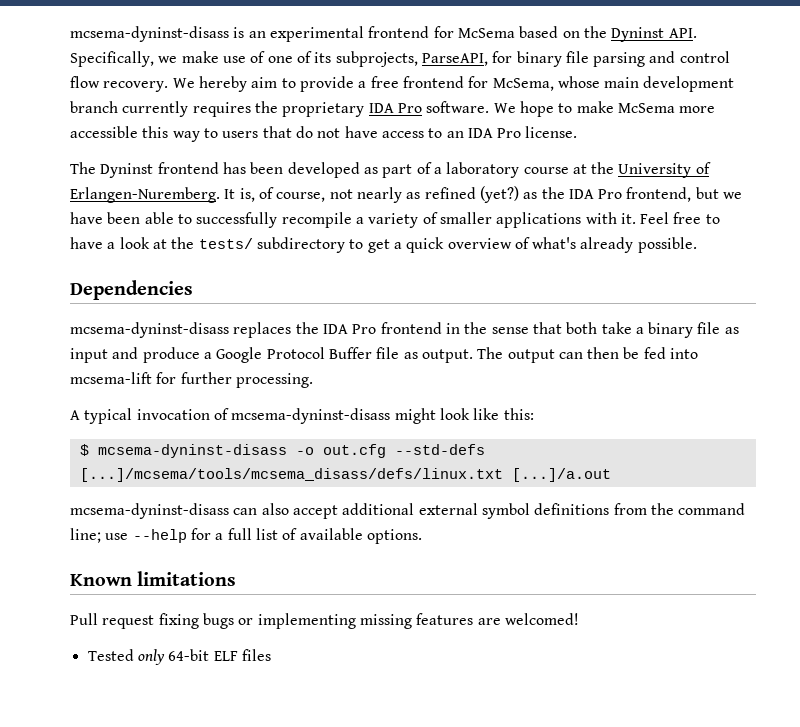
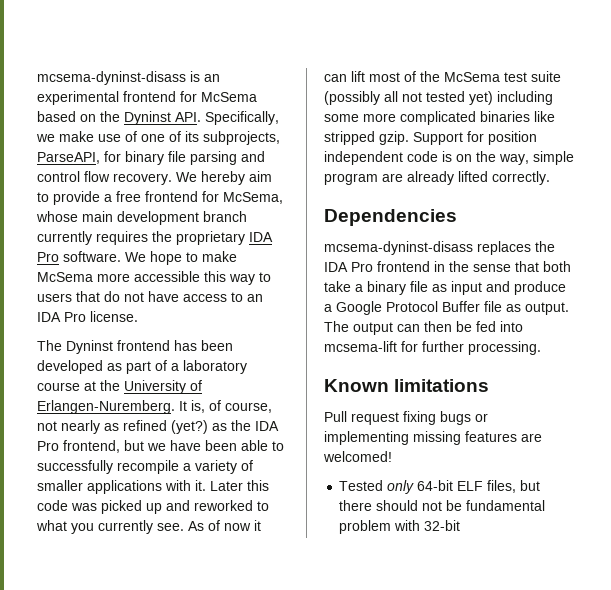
- Feel free to have a look at the tests/ subdirectory to get a quick overview of what's already possible.
+ Later this code was picked up and reworked to what you currently see. As of now it can lift most of the McSema test suite (possibly all not tested yet) including some more complicated binaries like stripped gzip. Support for position independent code is on the way, simple program are already lifted correctly.
- A typical invocation of mcsema-dyninst-disass might look like this:
- $ mcsema-dyninst-disass -o out.cfg --std-defs [...]/mcsema/tools/mcsema_disass/defs/linux.txt [...]/a.out
- mcsema-dyninst-disass can also accept additional external symbol definitions from the command line; use --help for a full list of available options.
- Tested only 64-bit ELF files
+ Tested only 64-bit ELF files, but there should not be fundamental problem with 32-bit

